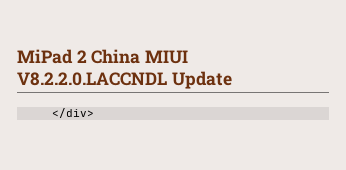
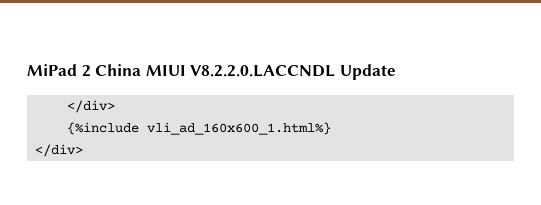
+ {%include vli_ad_160x600_1.html%}
+ </div>

